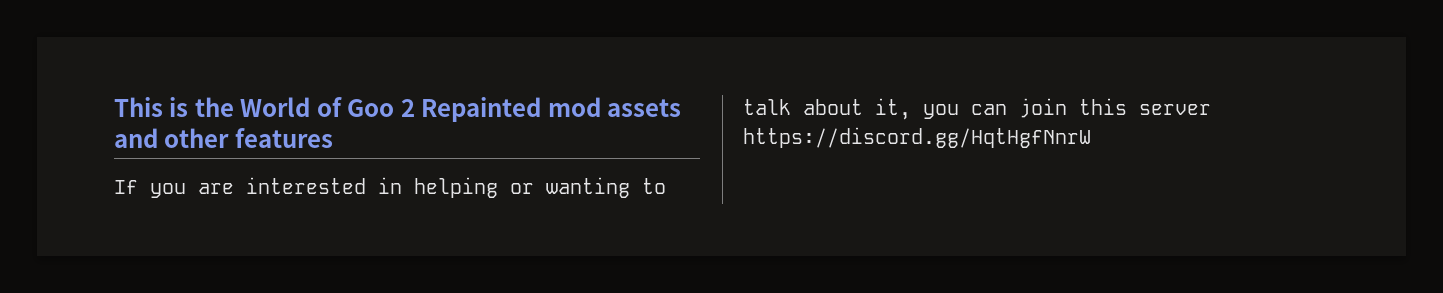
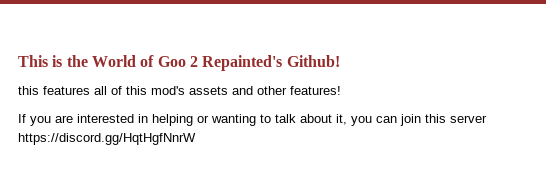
- This is the World of Goo 2 Repainted mod assets and other features
+ This is the World of Goo 2 Repainted's Github!
+ this features all of this mod's assets and other features!

